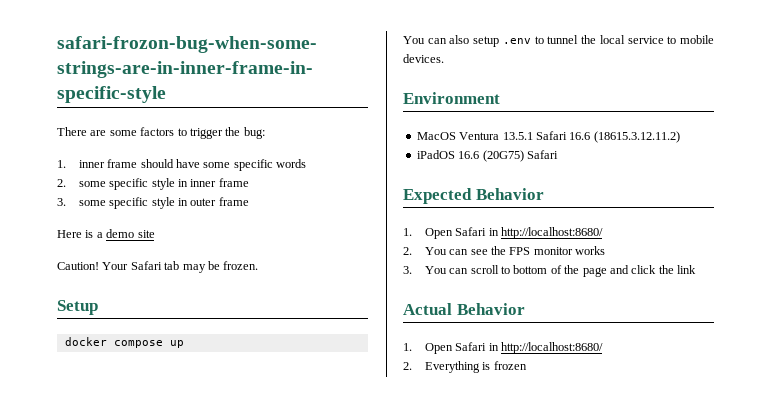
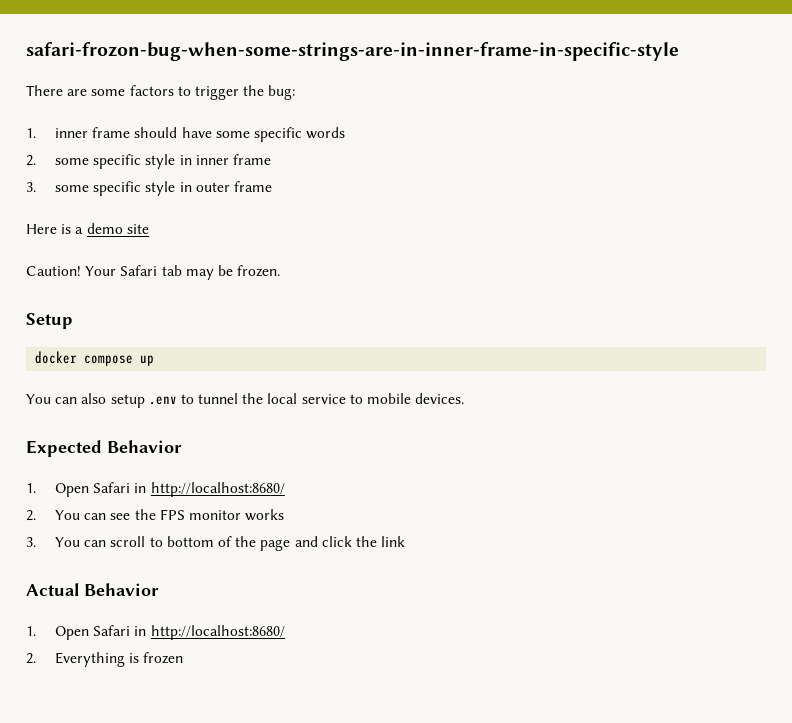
- Environment
- MacOS Ventura 13.5.1 Safari 16.6 (18615.3.12.11.2)
- iPadOS 16.6 (20G75) Safari

